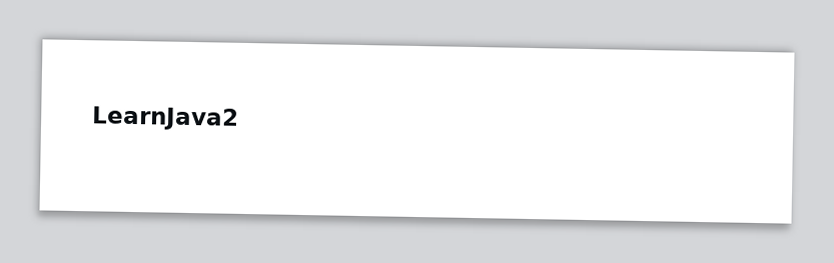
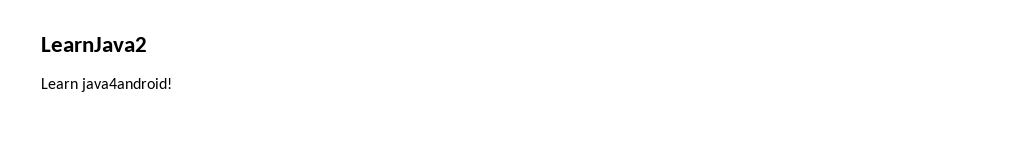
+ Learn java4android!

